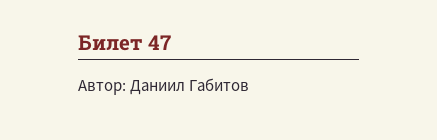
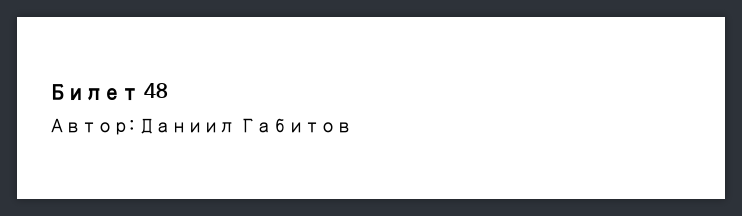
- Билет 47
+ Билет 48

